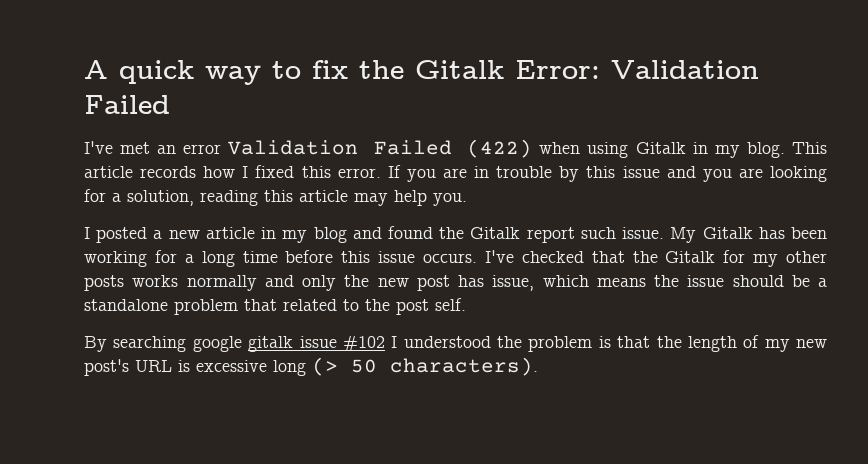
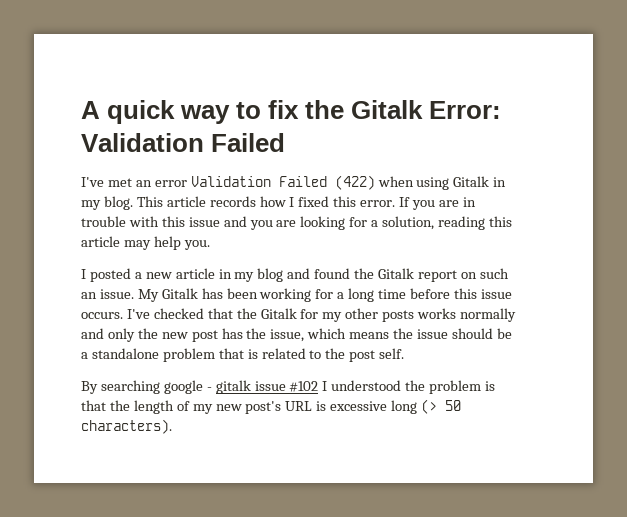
- If you are in trouble by this issue and you are looking for a solution, reading this article may help you.
+ If you are in trouble with this issue and you are looking for a solution, reading this article may help you.
- I posted a new article in my blog and found the Gitalk report such issue.
+ I posted a new article in my blog and found the Gitalk report on such an issue.
- I've checked that the Gitalk for my other posts works normally and only the new post has issue, which means the issue should be a standalone problem that related to the post self.
+ I've checked that the Gitalk for my other posts works normally and only the new post has the issue, which means the issue should be a standalone problem that is related to the post self.
- By searching google gitalk issue #102 I understood the problem is that the length of my new post's URL is excessive long (> 50 characters).
+ By searching google - gitalk issue #102 I understood the problem is that the length of my new post's URL is excessive long (> 50 characters).

